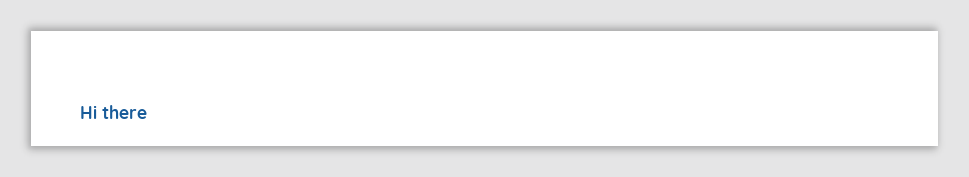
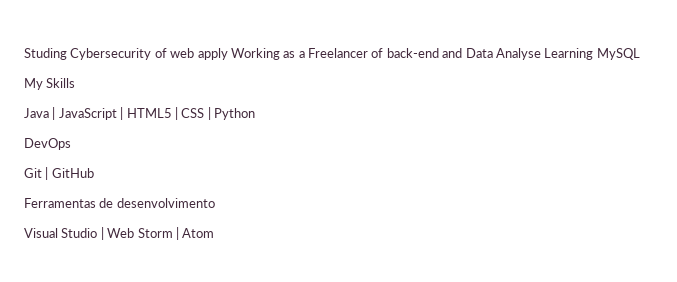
- Hi there
+ Studing Cybersecurity of web apply Working as a Freelancer of back-end and Data Analyse Learning MySQL
+ My Skills
+ Java | JavaScript | HTML5 | CSS | Python
+ DevOps
+ Git | GitHub
+ Ferramentas de desenvolvimento
+ Visual Studio | Web Storm | Atom

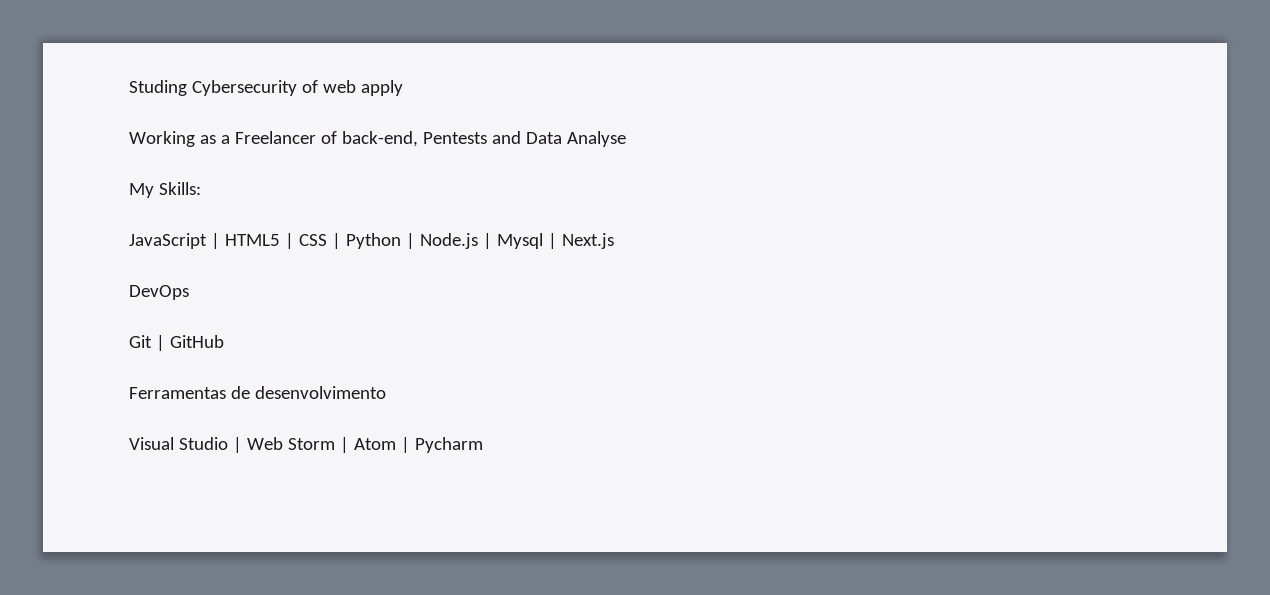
- Studing Cybersecurity of web apply Working as a Freelancer of back-end and Data Analyse Learning MySQL
+ Studing Cybersecurity of web apply
+ Working as a Freelancer of back-end, Pentests and Data Analyse
- My Skills
- Java | JavaScript | HTML5 | CSS | Python
+ My Skills:
+ JavaScript | HTML5 | CSS | Python | Node.js | Mysql | Next.js
- Visual Studio | Web Storm | Atom
+ Visual Studio | Web Storm | Atom | Pycharm

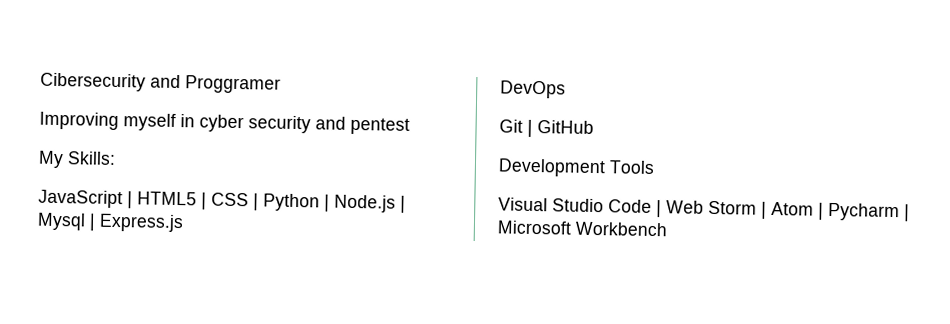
- Studing Cybersecurity of web apply
- Working as a Freelancer of back-end, Pentests and Data Analyse
+ Cibersecurity and Proggramer
+ Improving myself in cyber security and pentest
- JavaScript | HTML5 | CSS | Python | Node.js | Mysql | Next.js
+ JavaScript | HTML5 | CSS | Python | Node.js | Mysql | Express.js
- Ferramentas de desenvolvimento
+ Development Tools
- Visual Studio | Web Storm | Atom | Pycharm
+ Visual Studio Code | Web Storm | Atom | Pycharm | Microsoft Workbench

